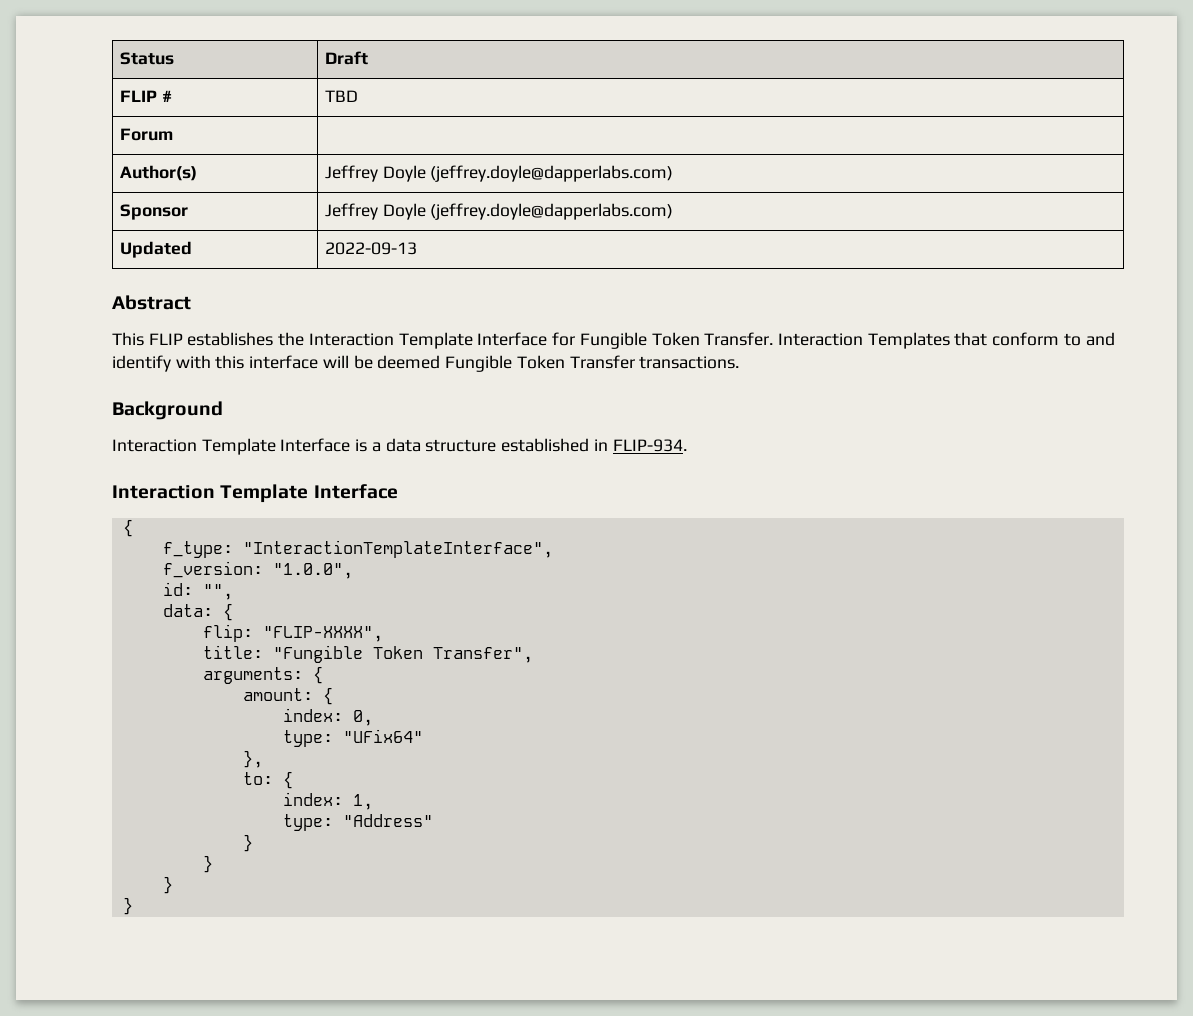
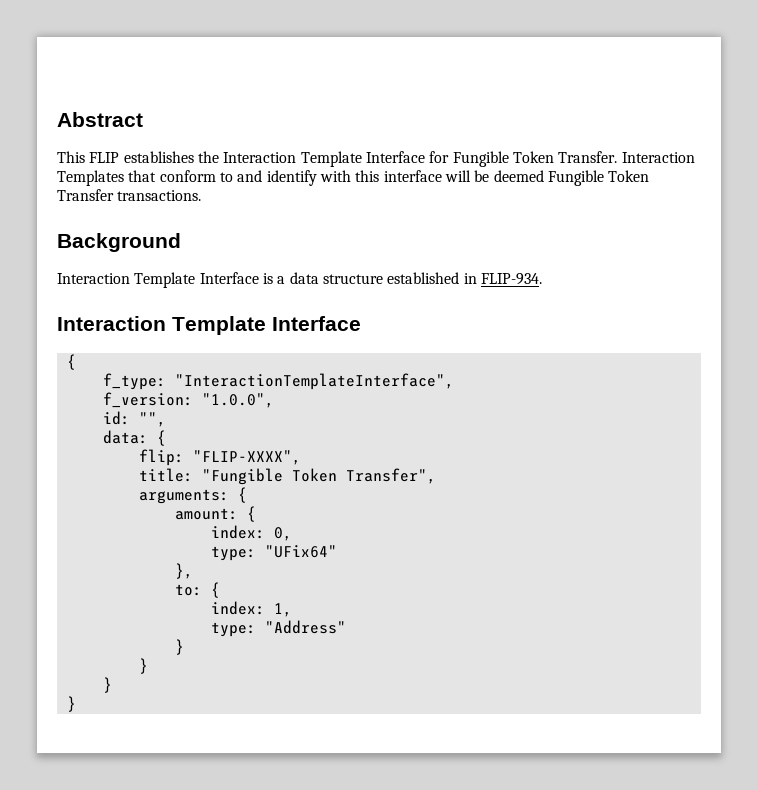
- Status | Draft
- FLIP # | TBD
- Forum |
- Author(s) | Jeffrey Doyle (jeffrey.doyle@dapperlabs.com)
- Sponsor | Jeffrey Doyle (jeffrey.doyle@dapperlabs.com)
- Updated | 2022-09-13

